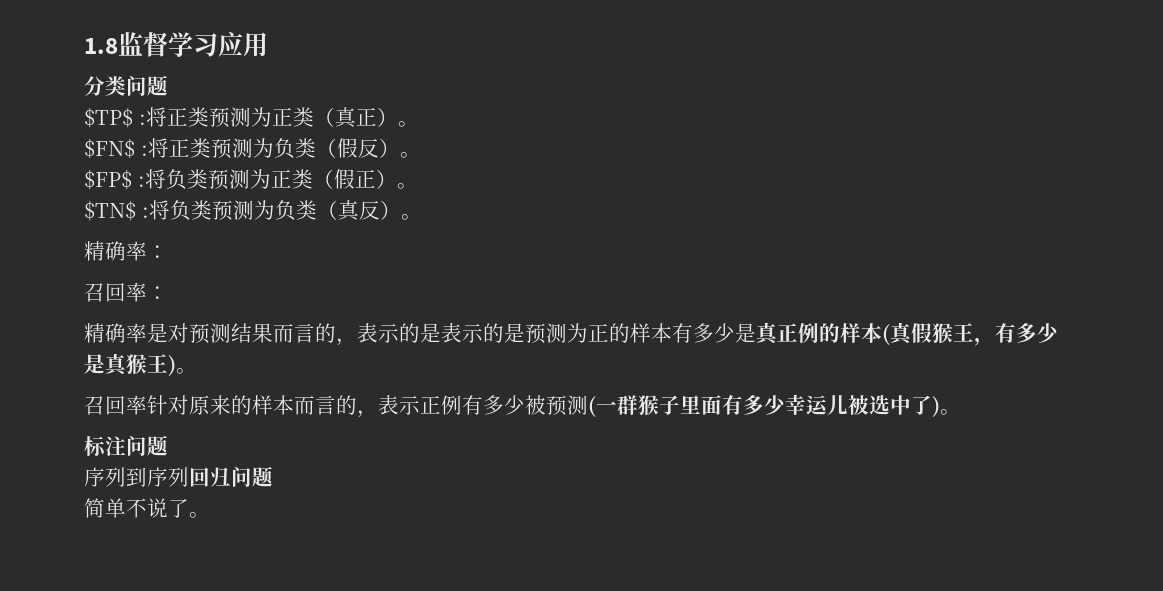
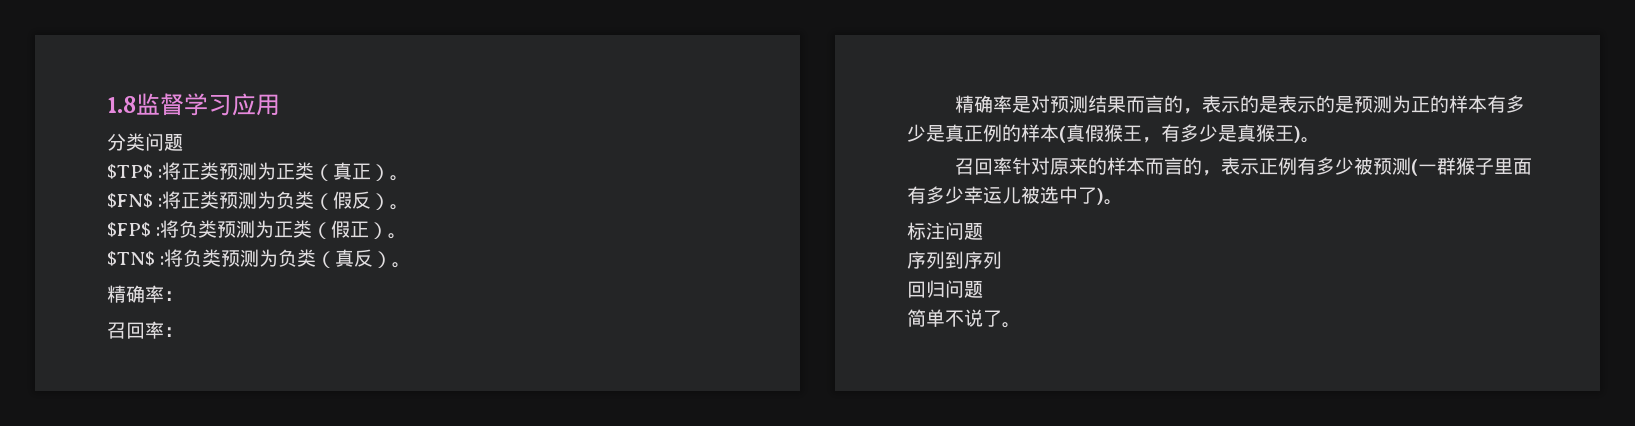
- 序列到序列回归问题
+ 序列到序列
+ 回归问题

